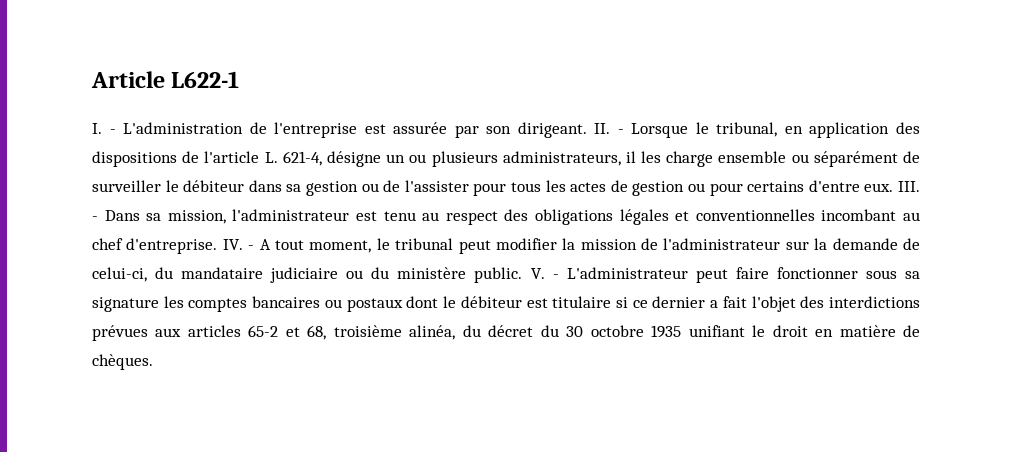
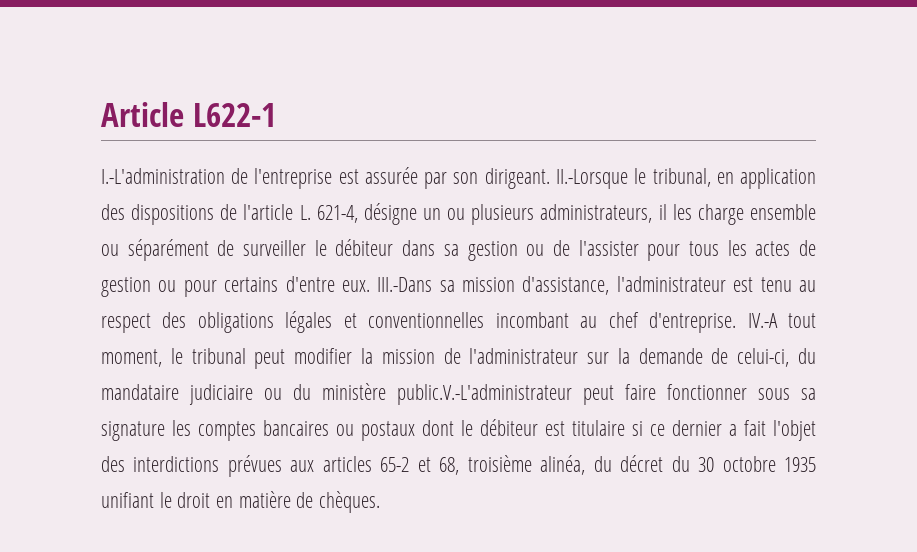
- I. - L'administration de l'entreprise est assurée par son dirigeant.
+ I.-L'administration de l'entreprise est assurée par son dirigeant.
- II. - Lorsque le tribunal, en application des dispositions de l'article L. 621-4, désigne un ou plusieurs administrateurs, il les charge ensemble ou séparément de surveiller le débiteur dans sa gestion ou de l'assister pour tous les actes de gestion ou pour certains d'entre eux.
+ II.-Lorsque le tribunal, en application des dispositions de l'article L. 621-4, désigne un ou plusieurs administrateurs, il les charge ensemble ou séparément de surveiller le débiteur dans sa gestion ou de l'assister pour tous les actes de gestion ou pour certains d'entre eux.
- III. - Dans sa mission, l'administrateur est tenu au respect des obligations légales et conventionnelles incombant au chef d'entreprise.
+ III.-Dans sa mission d'assistance, l'administrateur est tenu au respect des obligations légales et conventionnelles incombant au chef d'entreprise.
- IV. - A tout moment, le tribunal peut modifier la mission de l'administrateur sur la demande de celui-ci, du mandataire judiciaire ou du ministère public. V. - L'administrateur peut faire fonctionner sous sa signature les comptes bancaires ou postaux dont le débiteur est titulaire si ce dernier a fait l'objet des interdictions prévues aux articles 65-2 et 68, troisième alinéa, du décret du 30 octobre 1935 unifiant le droit en matière de chèques.
+ IV.-A tout moment, le tribunal peut modifier la mission de l'administrateur sur la demande de celui-ci, du mandataire judiciaire ou du ministère public.V.-L'administrateur peut faire fonctionner sous sa signature les comptes bancaires ou postaux dont le débiteur est titulaire si ce dernier a fait l'objet des interdictions prévues aux articles 65-2 et 68, troisième alinéa, du décret du 30 octobre 1935 unifiant le droit en matière de chèques.

